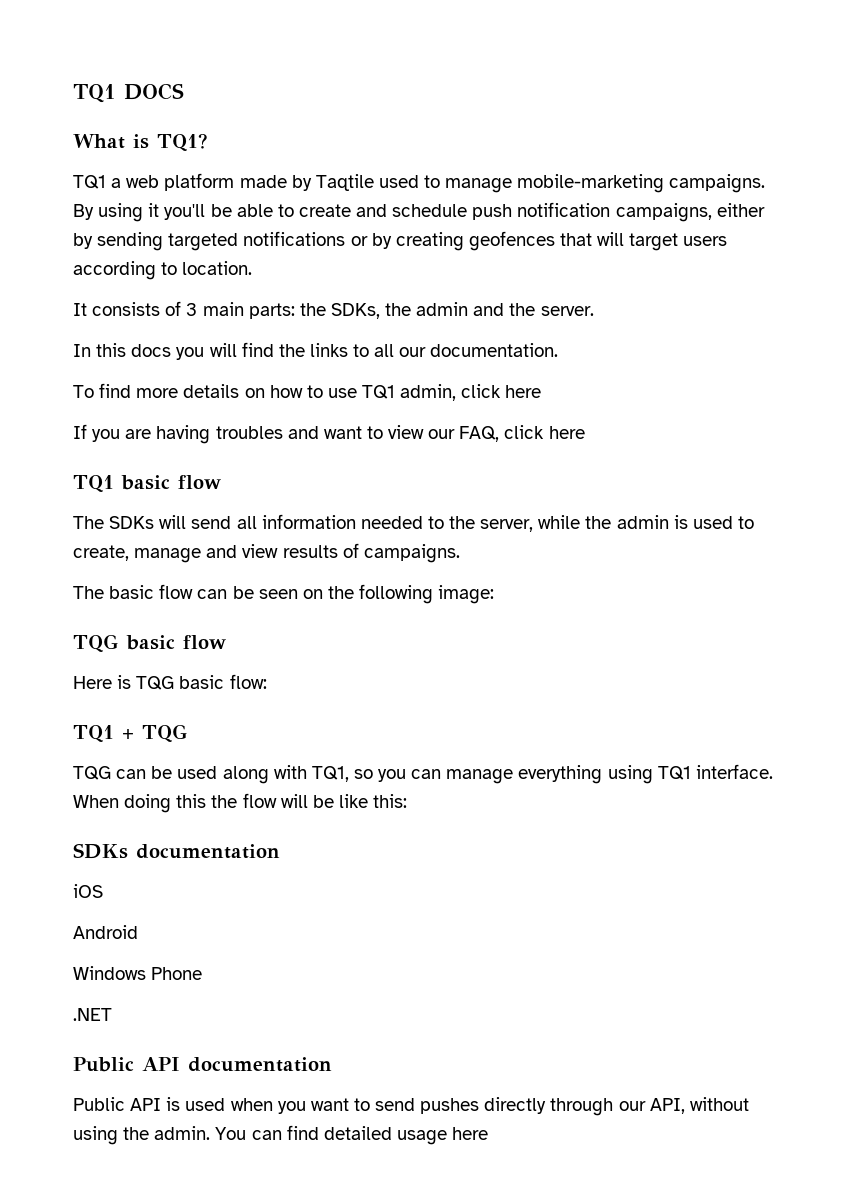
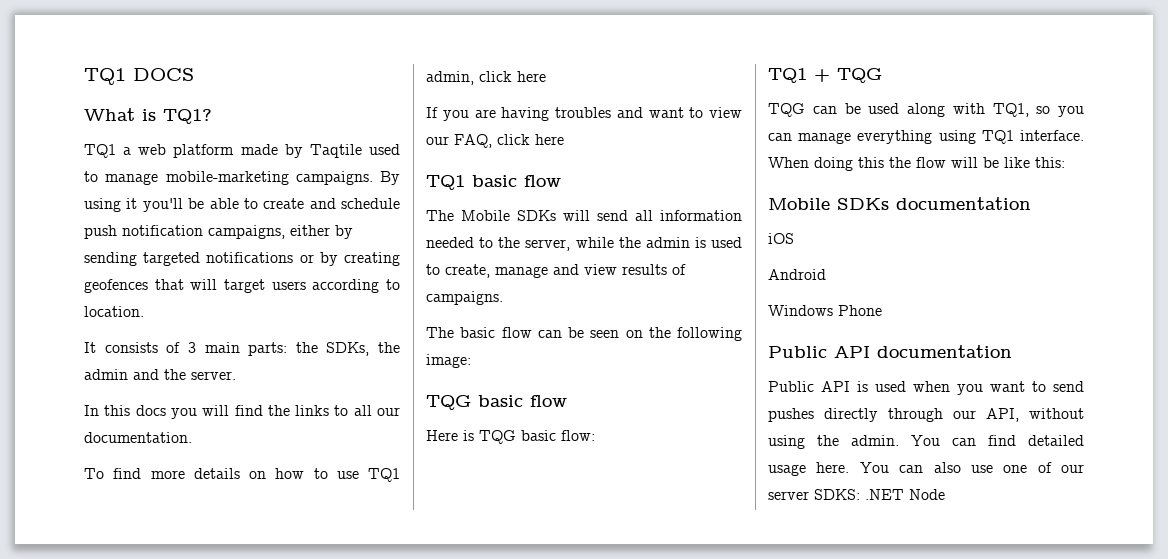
- The SDKs will send all information needed to the server, while the admin is used to create, manage and view results of campaigns.
+ The Mobile SDKs will send all information needed to the server, while the admin is used to create, manage and view results of campaigns.
- SDKs documentation
+ Mobile SDKs documentation
- .NET
- You can find detailed usage here
+ You can find detailed usage here. You can also use one of our server SDKS: .NET Node

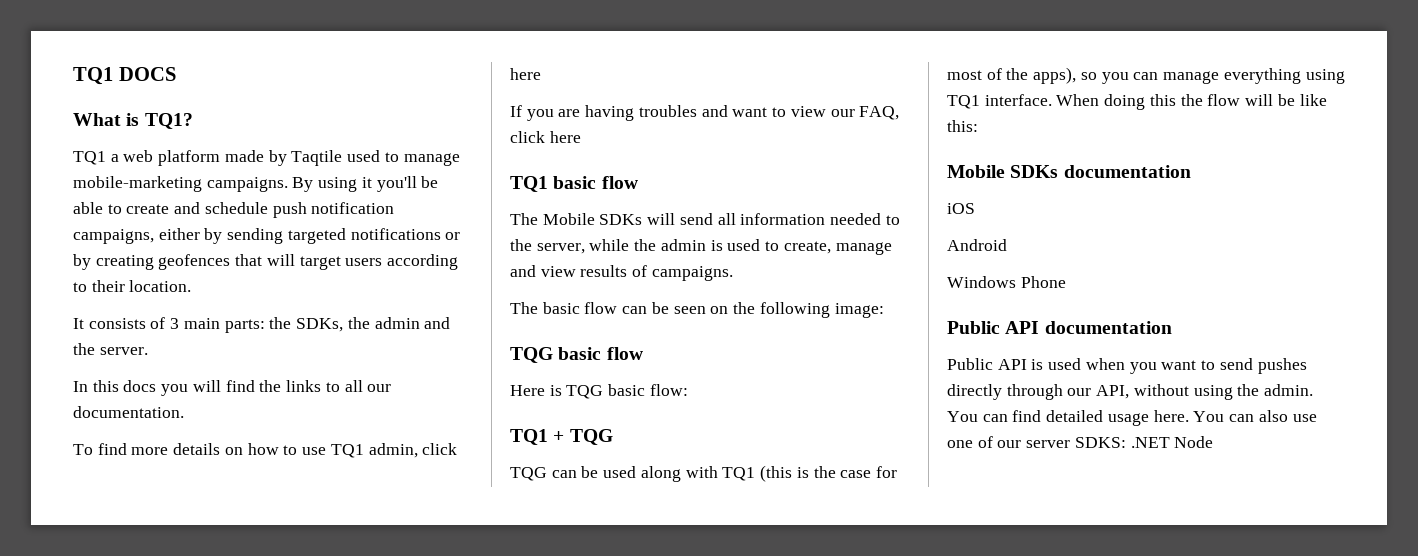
- By using it you'll be able to create and schedule push notification campaigns, either by sending targeted notifications or by creating geofences that will target users according to location.
+ By using it you'll be able to create and schedule push notification campaigns, either by sending targeted notifications or by creating geofences that will target users according to their location.
- TQG can be used along with TQ1, so you can manage everything using TQ1 interface.
+ TQG can be used along with TQ1 (this is the case for most of the apps), so you can manage everything using TQ1 interface.

